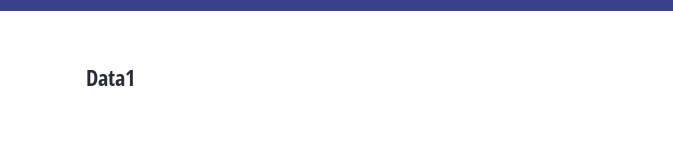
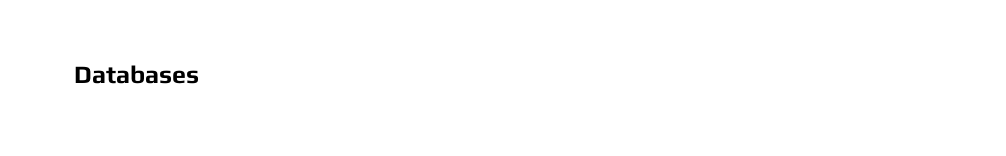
- Data1
+ Databases

